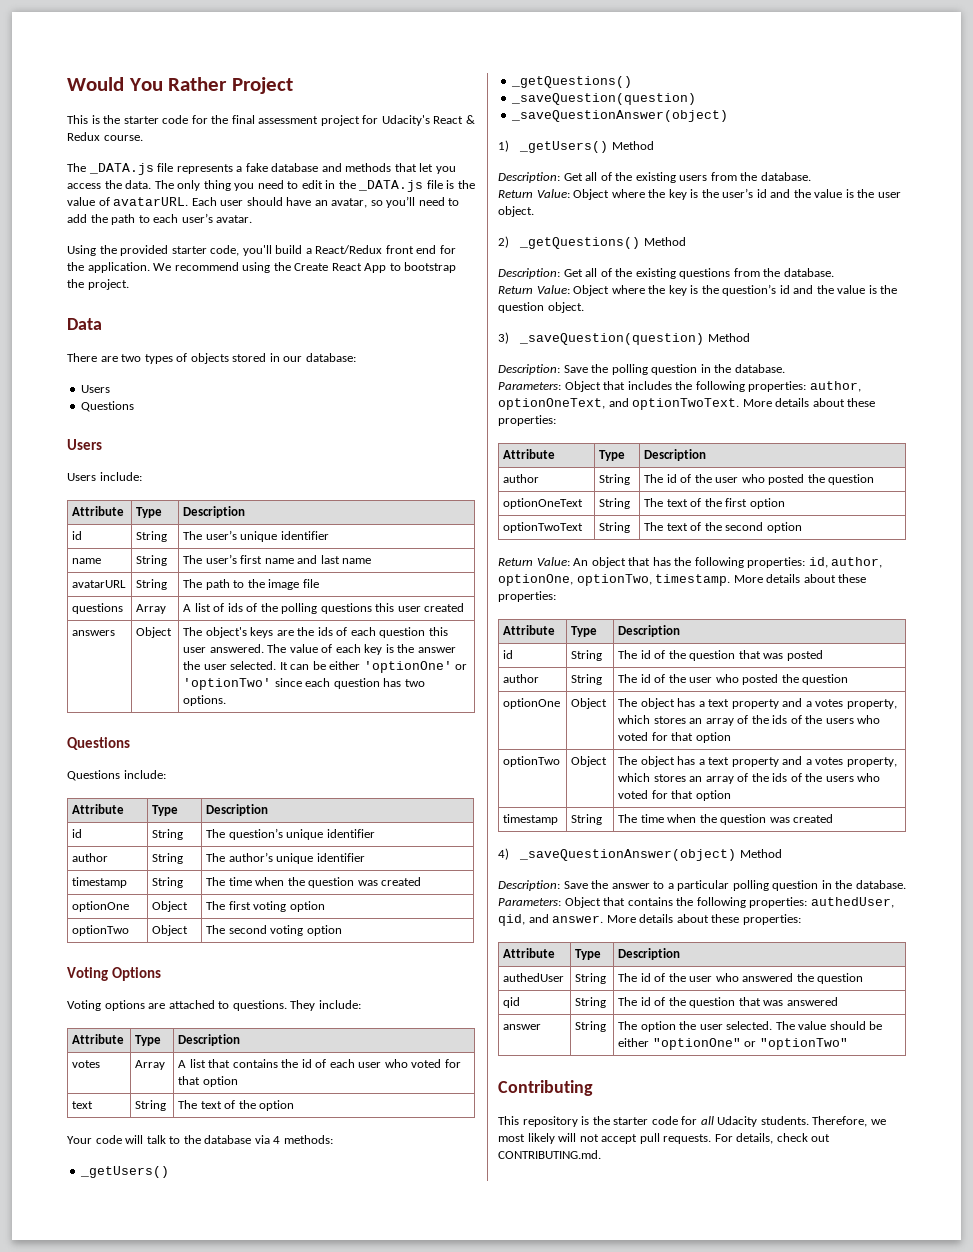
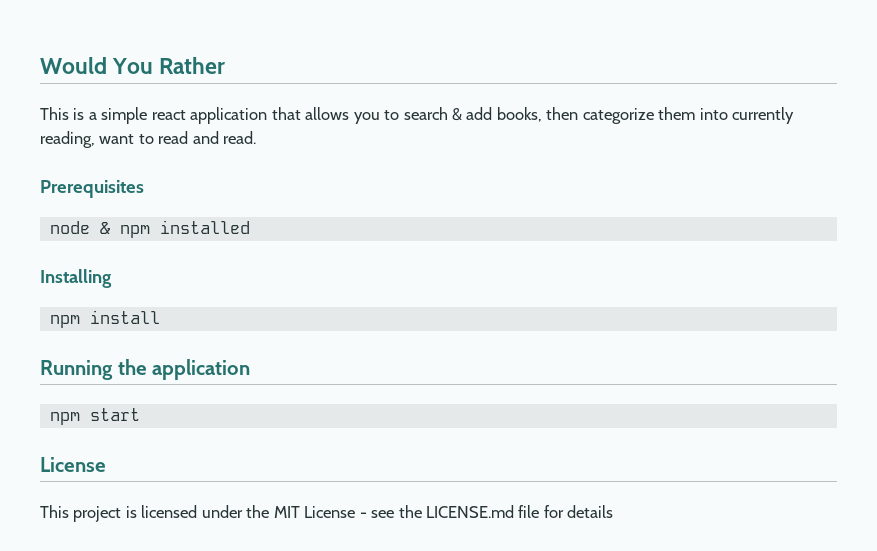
- Would You Rather Project
+ Would You Rather
- This is the starter code for the final assessment project for Udacity's React & Redux course.
- The _DATA.js file represents a fake database and methods that let you access the data. The only thing you need to edit in the _DATA.js file is the value of avatarURL. Each user should have an avatar, so you’ll need to add the path to each user’s avatar.
- Using the provided starter code, you'll build a React/Redux front end for the application. We recommend using the Create React App to bootstrap the project.
- Data
- There are two types of objects stored in our database:
- Users
- Questions
- Users
- Users include:
- Attribute | Type | Description
- id | String | The user’s unique identifier
- name | String | The user’s first name and last name
- avatarURL | String | The path to the image file
- questions | Array | A list of ids of the polling questions this user created
- answers | Object | The object's keys are the ids of each question this user answered. The value of each key is the answer the user selected. It can be either 'optionOne' or 'optionTwo' since each question has two options.
- Questions
- Questions include:
- Attribute | Type | Description
- id | String | The question’s unique identifier
- author | String | The author’s unique identifier
- timestamp | String | The time when the question was created
- optionOne | Object | The first voting option
- optionTwo | Object | The second voting option
- Voting Options
- Voting options are attached to questions. They include:
- Attribute | Type | Description
- votes | Array | A list that contains the id of each user who voted for that option
- text | String | The text of the option
- Your code will talk to the database via 4 methods:
- _getUsers()
- _getQuestions()
- _saveQuestion(question)
- _saveQuestionAnswer(object)
- 1) _getUsers() Method
- Description: Get all of the existing users from the database.
- Return Value: Object where the key is the user’s id and the value is the user object.
- 2) _getQuestions() Method
- Description: Get all of the existing questions from the database.
- Return Value: Object where the key is the question’s id and the value is the question object.
- 3) _saveQuestion(question) Method
- Description: Save the polling question in the database.
- Parameters: Object that includes the following properties: author, optionOneText, and optionTwoText. More details about these properties:
- Attribute | Type | Description
- author | String | The id of the user who posted the question
- optionOneText | String | The text of the first option
- optionTwoText | String | The text of the second option
- Return Value: An object that has the following properties: id, author, optionOne, optionTwo, timestamp. More details about these properties:
- Attribute | Type | Description
- id | String | The id of the question that was posted
- author | String | The id of the user who posted the question
- optionOne | Object | The object has a text property and a votes property, which stores an array of the ids of the users who voted for that option
- optionTwo | Object | The object has a text property and a votes property, which stores an array of the ids of the users who voted for that option
- timestamp | String | The time when the question was created
- 4) _saveQuestionAnswer(object) Method
- Description: Save the answer to a particular polling question in the database. Parameters: Object that contains the following properties: authedUser, qid, and answer. More details about these properties:
- Attribute | Type | Description
- authedUser | String | The id of the user who answered the question
- qid | String | The id of the question that was answered
- answer | String | The option the user selected. The value should be either "optionOne" or "optionTwo"
- Contributing
- This repository is the starter code for all Udacity students. Therefore, we most likely will not accept pull requests. For details, check out CONTRIBUTING.md.
+ This is a simple react application that allows you to search & add books, then categorize them into currently reading, want to read and read.
+ Prerequisites
+ node & npm installed
+ Installing
+ npm install
+ Running the application
+ npm start
+ License
+ This project is licensed under the MIT License - see the LICENSE.md file for details

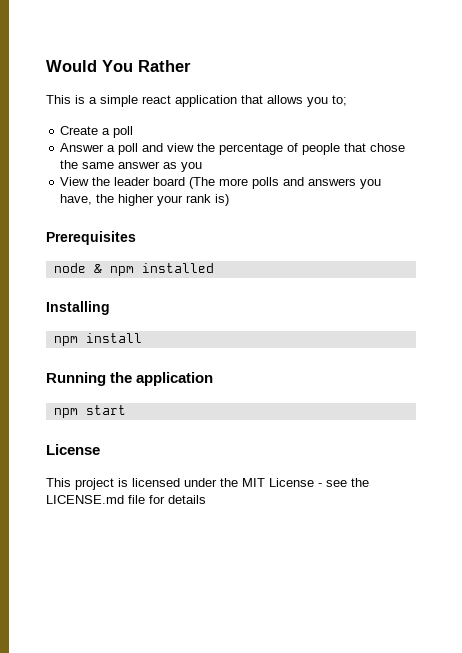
- This is a simple react application that allows you to search & add books, then categorize them into currently reading, want to read and read.
+ This is a simple react application that allows you to;
+ Create a poll
+ Answer a poll and view the percentage of people that chose the same answer as you
+ View the leader board (The more polls and answers you have, the higher your rank is)

